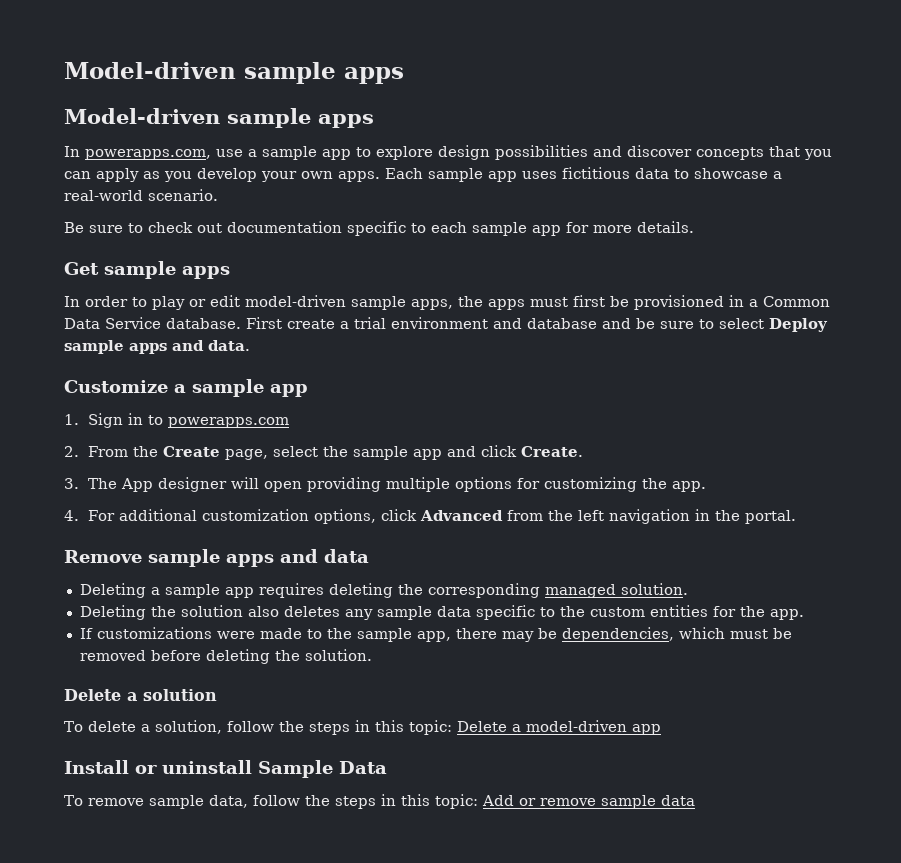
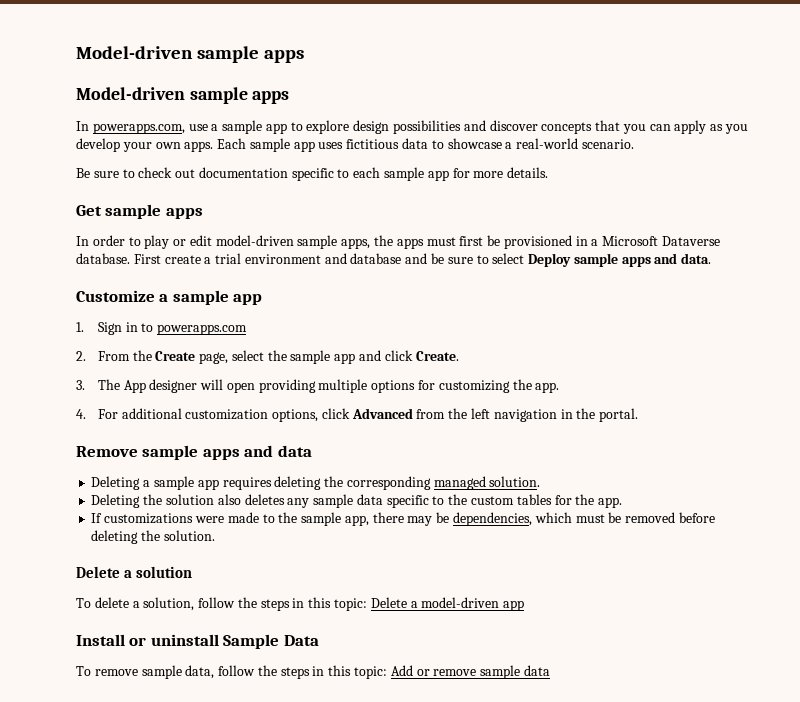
- In order to play or edit model-driven sample apps, the apps must first be provisioned in a Common Data Service database.
+ In order to play or edit model-driven sample apps, the apps must first be provisioned in a Microsoft Dataverse database.
- Deleting the solution also deletes any sample data specific to the custom entities for the app.
+ Deleting the solution also deletes any sample data specific to the custom tables for the app.

